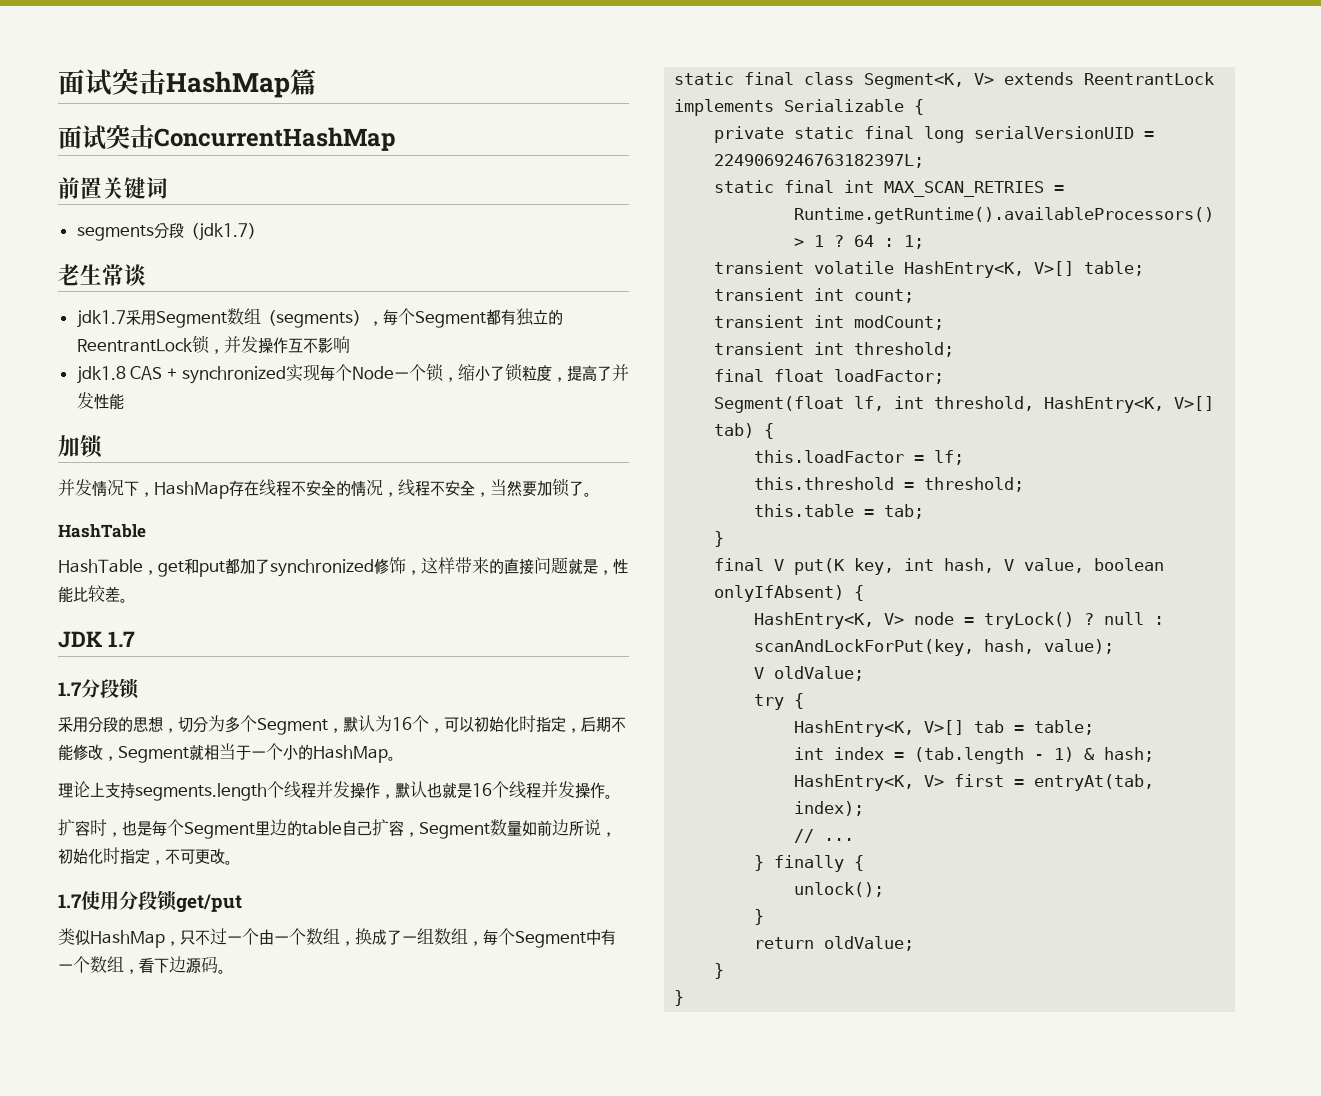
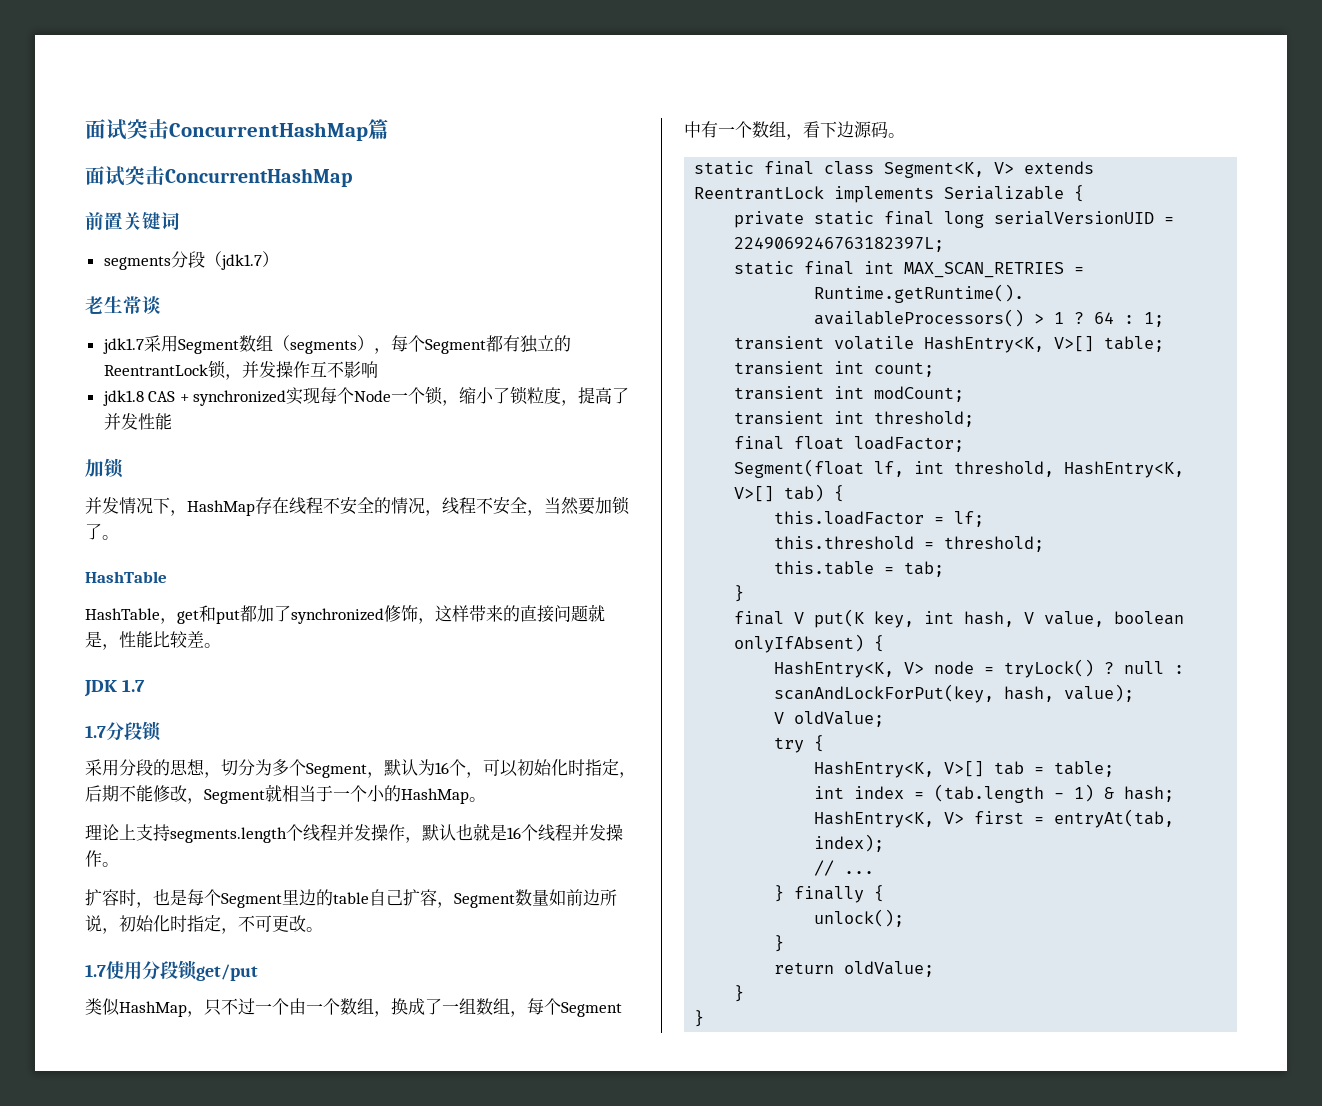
- 面试突击HashMap篇
+ 面试突击ConcurrentHashMap篇

